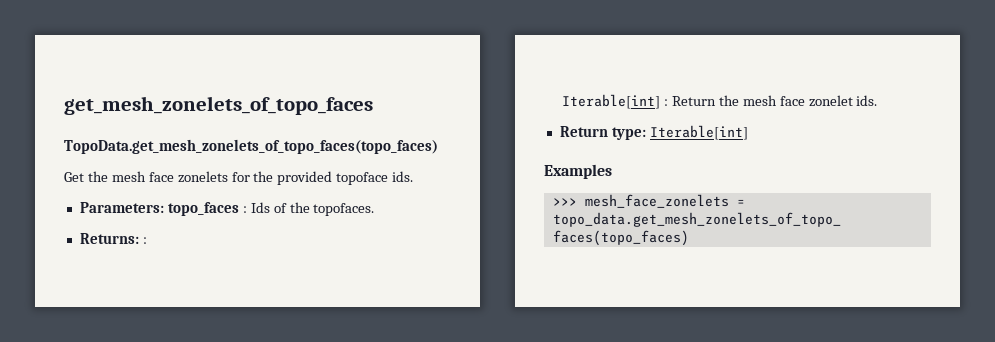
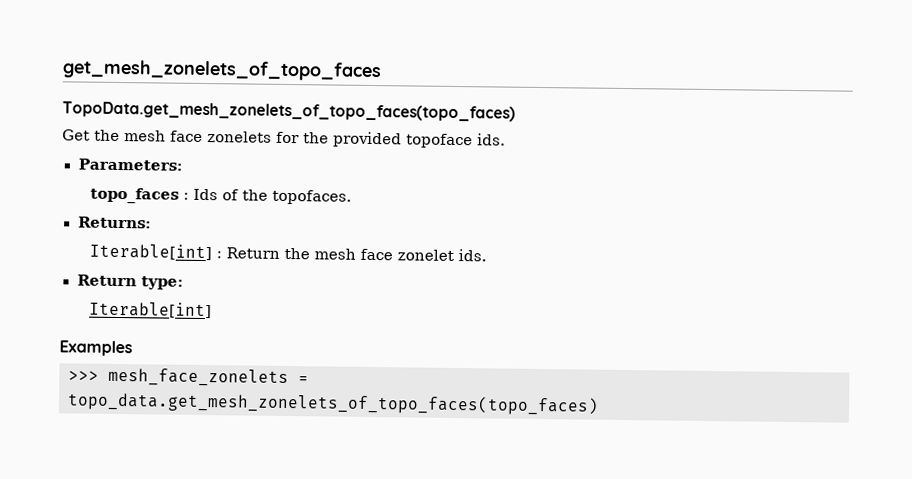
- Parameters: topo_faces : Ids of the topofaces.
+ Parameters:
+ topo_faces : Ids of the topofaces.
- Returns: :
+ Returns:
- Return type: Iterable[int]
+ Return type:
+ Iterable[int]

